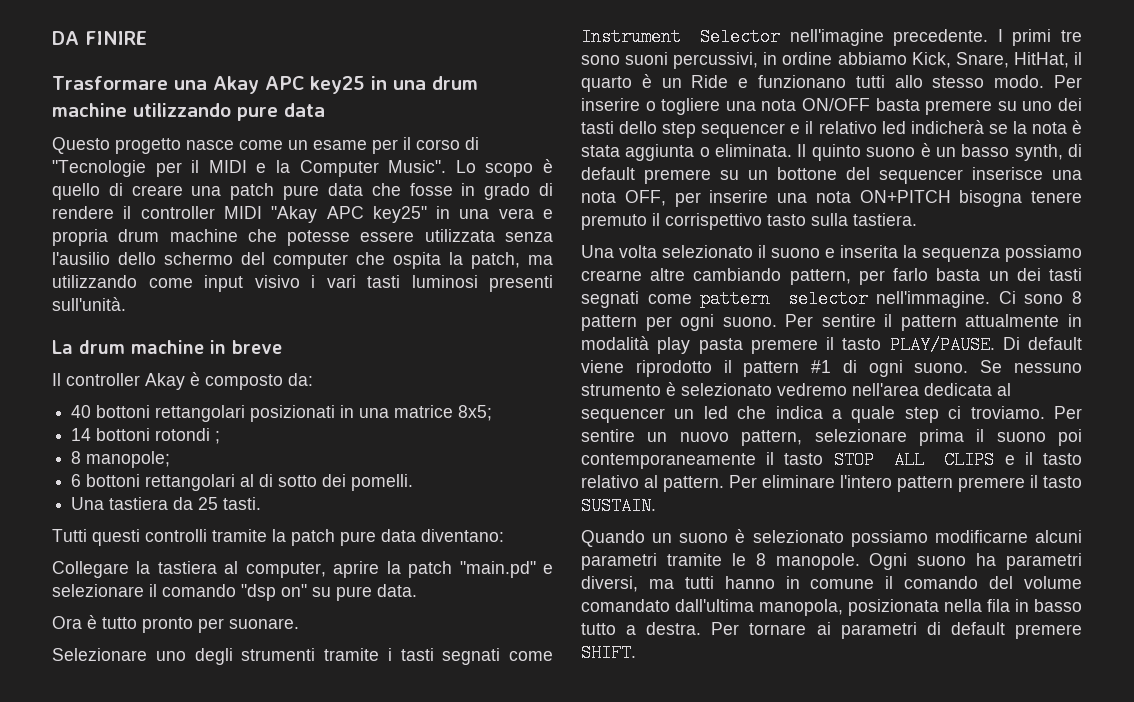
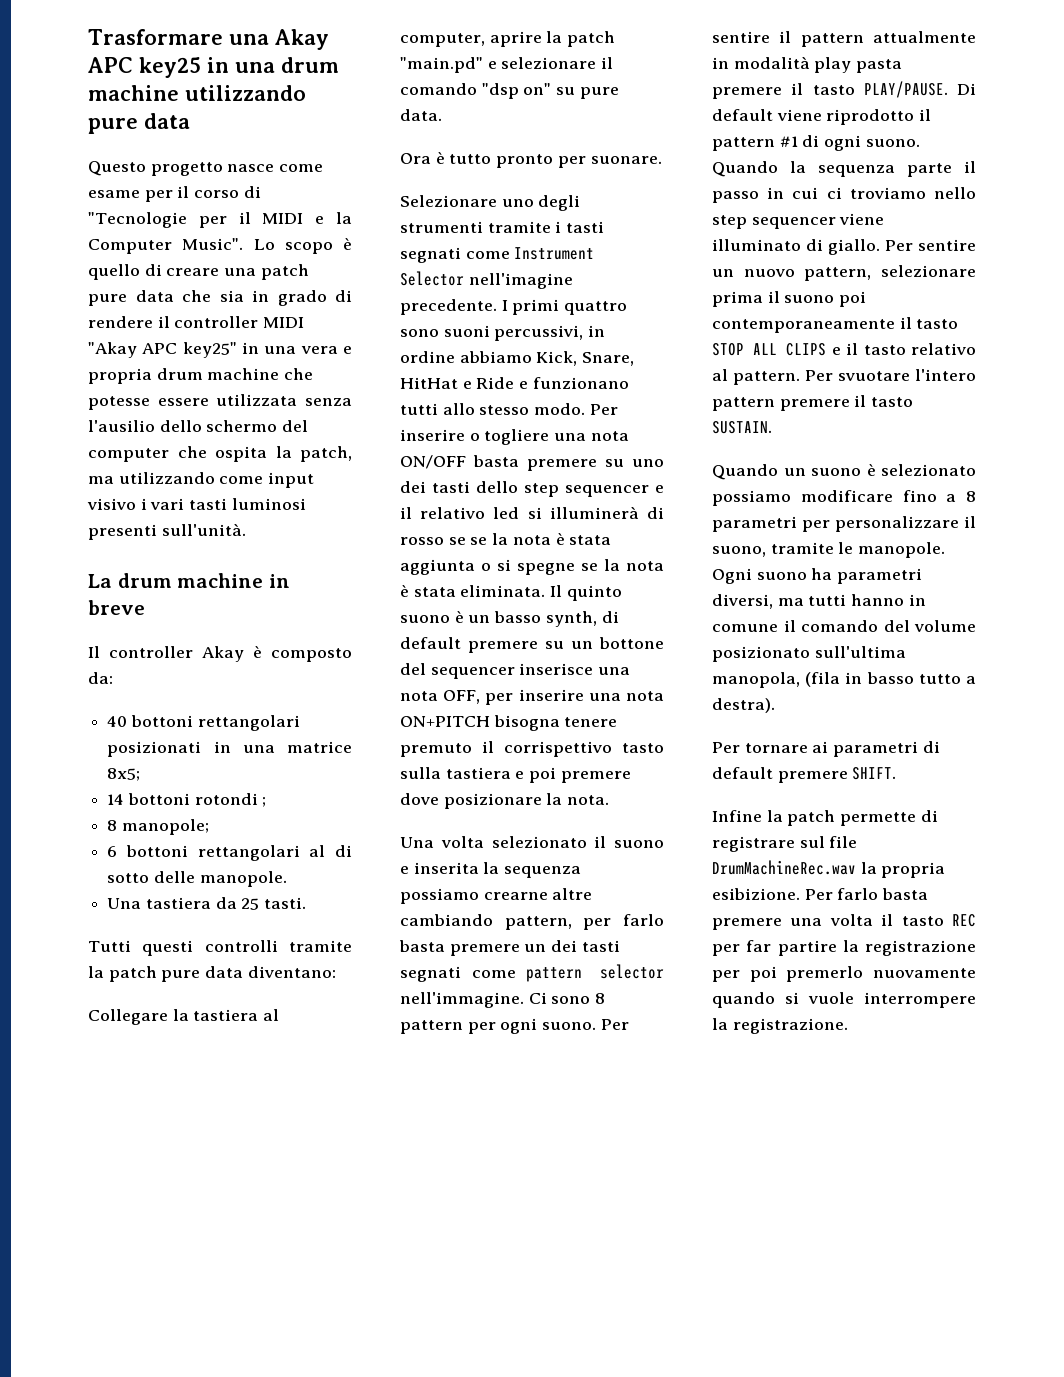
- DA FINIRE
- Questo progetto nasce come un esame per il corso di "Tecnologie per il MIDI e la Computer Music".
+ Questo progetto nasce come esame per il corso di "Tecnologie per il MIDI e la Computer Music".
- Lo scopo è quello di creare una patch pure data che fosse in grado di rendere il controller MIDI "Akay APC key25" in una vera e propria drum machine che potesse essere utilizzata senza l'ausilio dello schermo del computer che ospita la patch, ma utilizzando come input visivo i vari tasti luminosi presenti sull'unità.
+ Lo scopo è quello di creare una patch pure data che sia in grado di rendere il controller MIDI "Akay APC key25" in una vera e propria drum machine che potesse essere utilizzata senza l'ausilio dello schermo del computer che ospita la patch, ma utilizzando come input visivo i vari tasti luminosi presenti sull'unità.
- 6 bottoni rettangolari al di sotto dei pomelli.
+ 6 bottoni rettangolari al di sotto delle manopole.
- I primi tre sono suoni percussivi, in ordine abbiamo Kick, Snare, HitHat, il quarto è un Ride e funzionano tutti allo stesso modo.
+ I primi quattro sono suoni percussivi, in ordine abbiamo Kick, Snare, HitHat e Ride e funzionano tutti allo stesso modo.
- Per inserire o togliere una nota ON/OFF basta premere su uno dei tasti dello step sequencer e il relativo led indicherà se la nota è stata aggiunta o eliminata.
+ Per inserire o togliere una nota ON/OFF basta premere su uno dei tasti dello step sequencer e il relativo led si illuminerà di rosso se se la nota è stata aggiunta o si spegne se la nota è stata eliminata.
- Il quinto suono è un basso synth, di default premere su un bottone del sequencer inserisce una nota OFF, per inserire una nota ON+PITCH bisogna tenere premuto il corrispettivo tasto sulla tastiera.
+ Il quinto suono è un basso synth, di default premere su un bottone del sequencer inserisce una nota OFF, per inserire una nota ON+PITCH bisogna tenere premuto il corrispettivo tasto sulla tastiera e poi premere dove posizionare la nota.
- Una volta selezionato il suono e inserita la sequenza possiamo crearne altre cambiando pattern, per farlo basta un dei tasti segnati come pattern selector nell'immagine.
+ Una volta selezionato il suono e inserita la sequenza possiamo crearne altre cambiando pattern, per farlo basta premere un dei tasti segnati come pattern selector nell'immagine.
- Se nessuno strumento è selezionato vedremo nell'area dedicata al sequencer un led che indica a quale step ci troviamo.
+ Quando la sequenza parte il passo in cui ci troviamo nello step sequencer viene illuminato di giallo.
- Per eliminare l'intero pattern premere il tasto SUSTAIN.
+ Per svuotare l'intero pattern premere il tasto SUSTAIN.
- Quando un suono è selezionato possiamo modificarne alcuni parametri tramite le 8 manopole.
+ Quando un suono è selezionato possiamo modificare fino a 8 parametri per personalizzare il suono, tramite le manopole.
- Ogni suono ha parametri diversi, ma tutti hanno in comune il comando del volume comandato dall'ultima manopola, posizionata nella fila in basso tutto a destra. Per tornare ai parametri di default premere SHIFT.
+ Ogni suono ha parametri diversi, ma tutti hanno in comune il comando del volume posizionato sull'ultima manopola, (fila in basso tutto a destra).
+ Per tornare ai parametri di default premere SHIFT.
+ Infine la patch permette di registrare sul file DrumMachineRec.wav la propria esibizione. Per farlo basta premere una volta il tasto REC per far partire la registrazione per poi premerlo nuovamente quando si vuole interrompere la registrazione.

